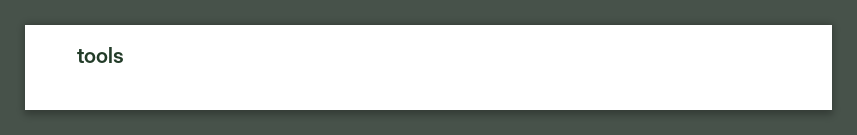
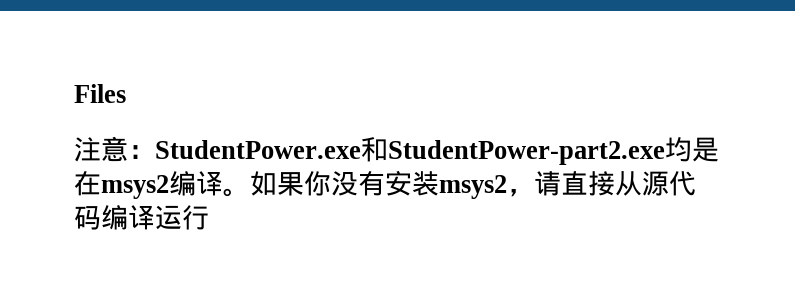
- tools
+ Files
+ 注意：StudentPower.exe和StudentPower-part2.exe均是在msys2编译。如果你没有安装msys2，请直接从源代码编译运行

